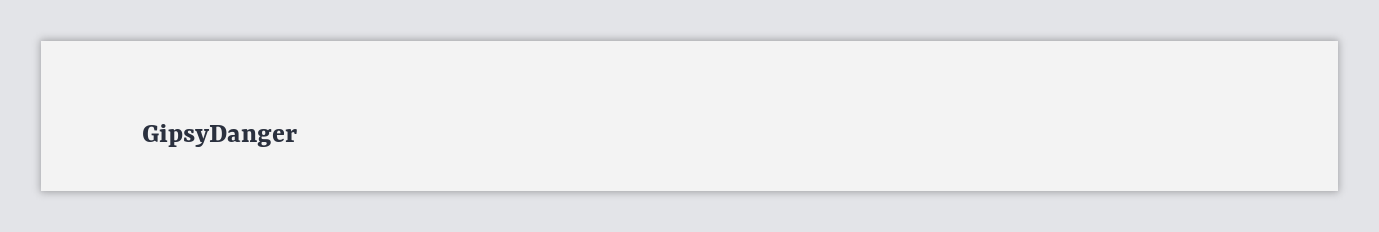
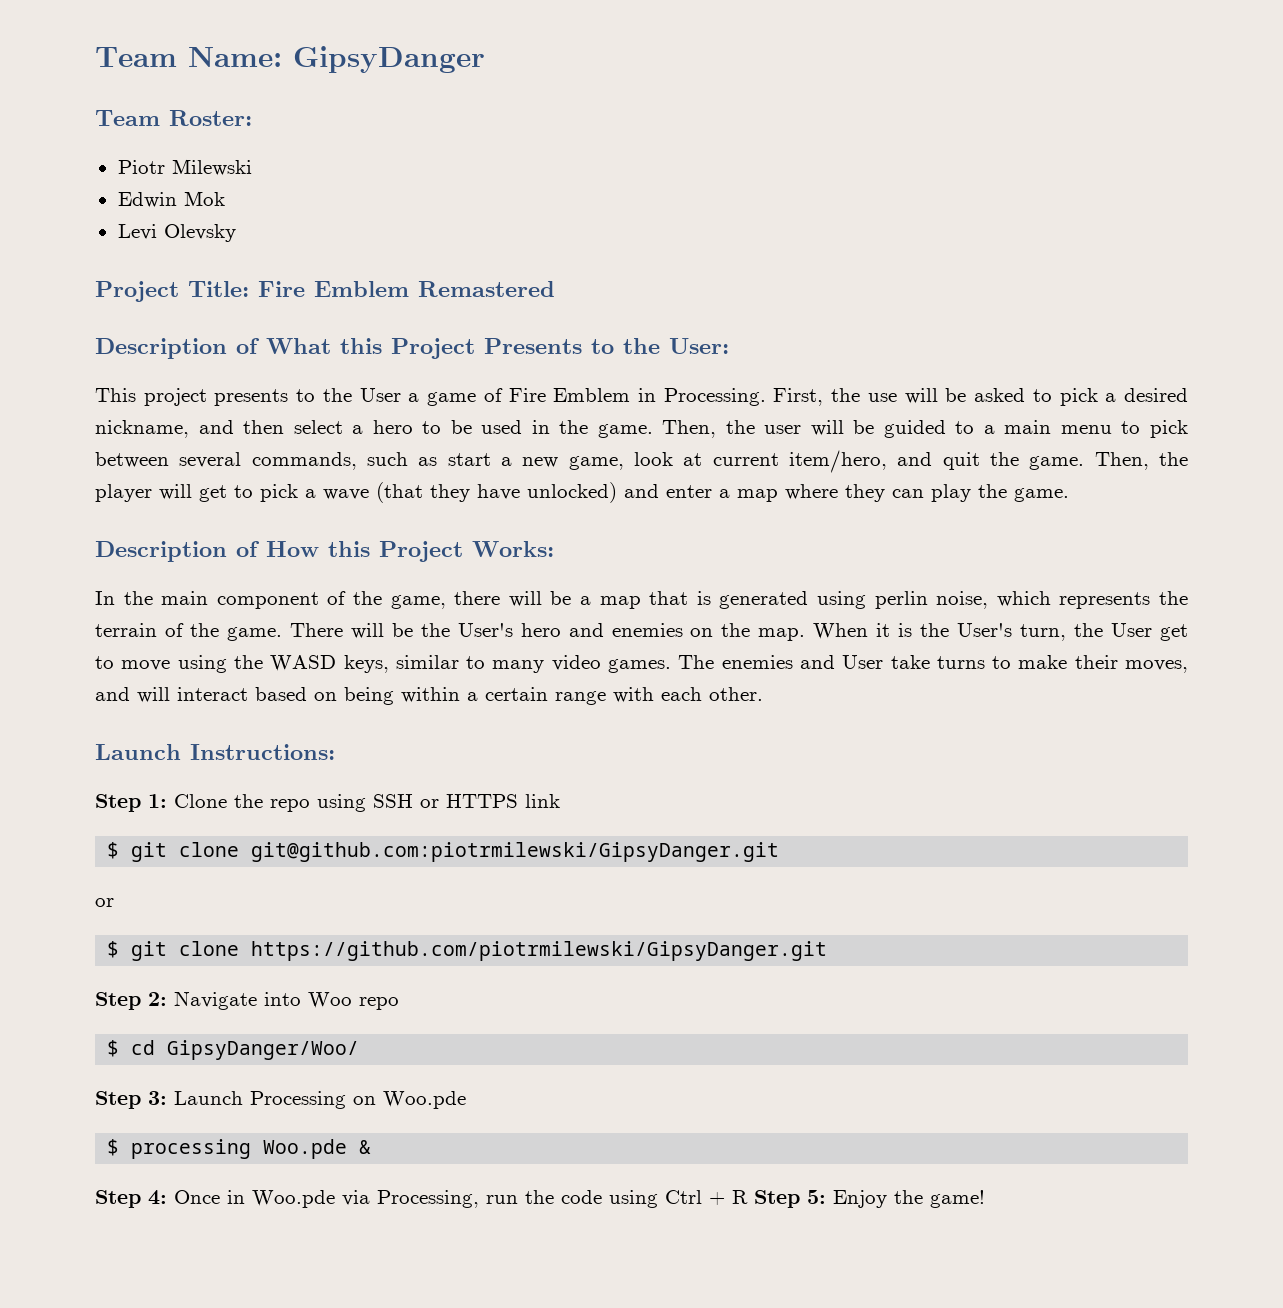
- GipsyDanger
+ Team Name: GipsyDanger
+ Team Roster:
+ Piotr Milewski
+ Edwin Mok
+ Levi Olevsky
+ Project Title: Fire Emblem Remastered
+ Description of What this Project Presents to the User:
+ This project presents to the User a game of Fire Emblem in Processing. First, the use will be asked to pick a desired nickname, and then select a hero to be used in the game. Then, the user will be guided to a main menu to pick between several commands, such as start a new game, look at current item/hero, and quit the game. Then, the player will get to pick a wave (that they have unlocked) and enter a map where they can play the game.
+ Description of How this Project Works:
+ In the main component of the game, there will be a map that is generated using perlin noise, which represents the terrain of the game. There will be the User's hero and enemies on the map. When it is the User's turn, the User get to move using the WASD keys, similar to many video games. The enemies and User take turns to make their moves, and will interact based on being within a certain range with each other.
+ Launch Instructions:
+ Step 1: Clone the repo using SSH or HTTPS link
+ $ git clone git@github.com:piotrmilewski/GipsyDanger.git
+ or
+ $ git clone https://github.com/piotrmilewski/GipsyDanger.git
+ Step 2: Navigate into Woo repo
+ $ cd GipsyDanger/Woo/
+ Step 3: Launch Processing on Woo.pde
+ $ processing Woo.pde &
+ Step 4: Once in Woo.pde via Processing, run the code using Ctrl + R Step 5: Enjoy the game!

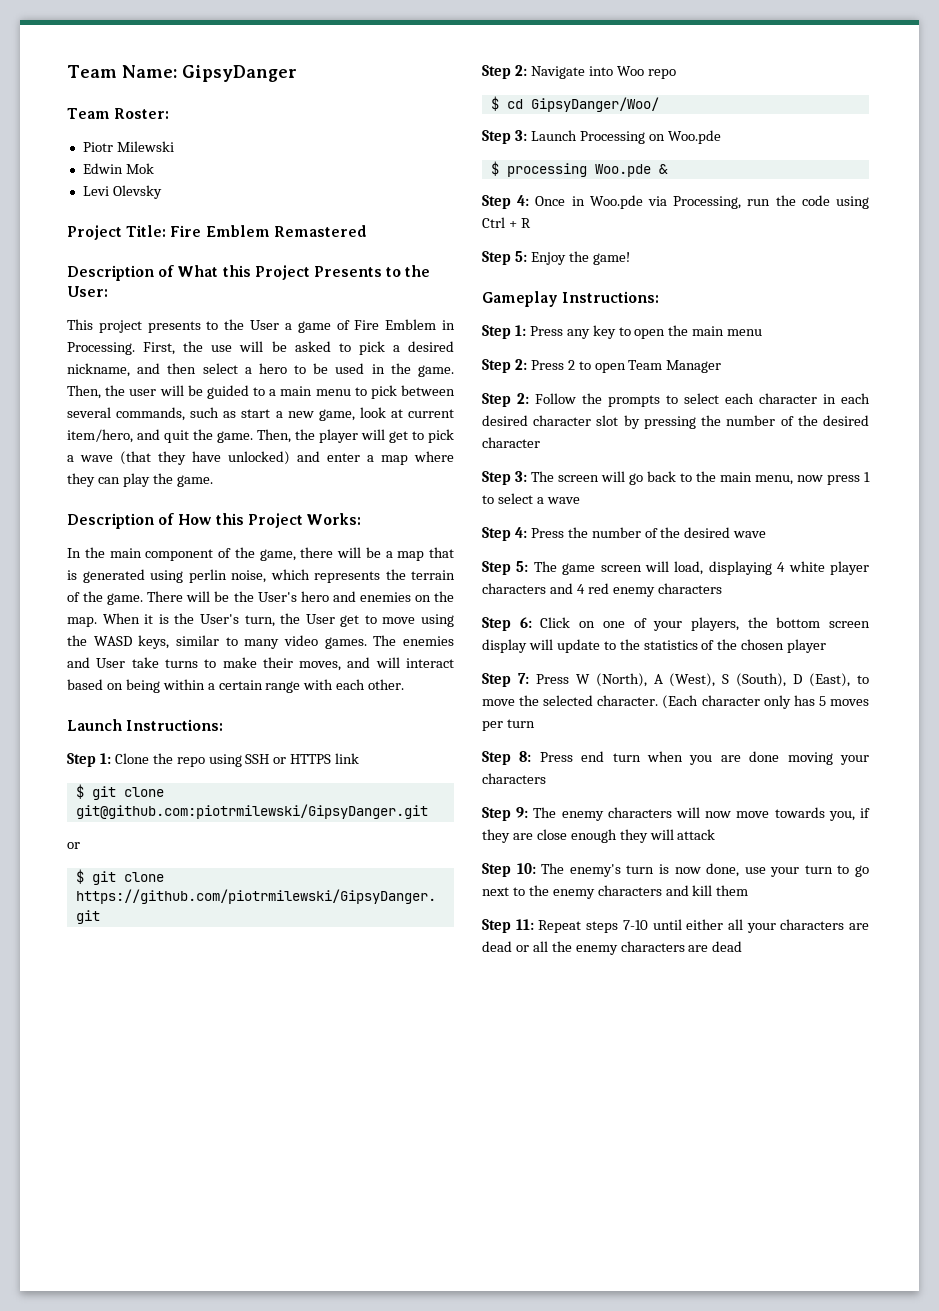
- Step 4: Once in Woo.pde via Processing, run the code using Ctrl + R Step 5: Enjoy the game!
+ Step 4: Once in Woo.pde via Processing, run the code using Ctrl + R
+ Step 5: Enjoy the game!
+ Gameplay Instructions:
+ Step 1: Press any key to open the main menu
+ Step 2: Press 2 to open Team Manager
+ Step 2: Follow the prompts to select each character in each desired character slot by pressing the number of the desired character
+ Step 3: The screen will go back to the main menu, now press 1 to select a wave
+ Step 4: Press the number of the desired wave
+ Step 5: The game screen will load, displaying 4 white player characters and 4 red enemy characters
+ Step 6: Click on one of your players, the bottom screen display will update to the statistics of the chosen player
+ Step 7: Press W (North), A (West), S (South), D (East), to move the selected character. (Each character only has 5 moves per turn
+ Step 8: Press end turn when you are done moving your characters
+ Step 9: The enemy characters will now move towards you, if they are close enough they will attack
+ Step 10: The enemy's turn is now done, use your turn to go next to the enemy characters and kill them
+ Step 11: Repeat steps 7-10 until either all your characters are dead or all the enemy characters are dead

